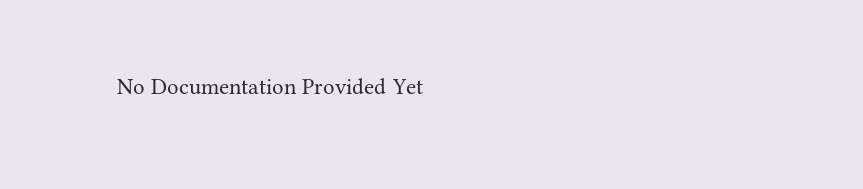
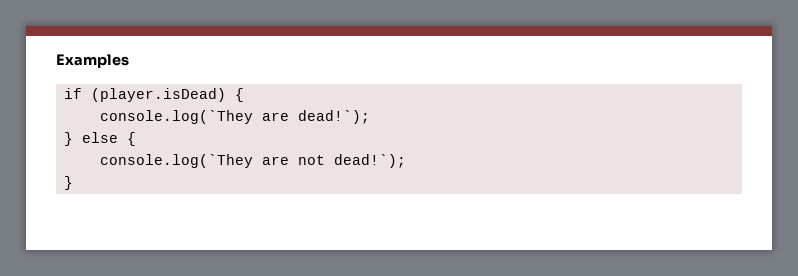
- No Documentation Provided Yet
+ Examples
+ if (player.isDead) {
+ console.log(`They are dead!`);
+ } else {
+ console.log(`They are not dead!`);
+ }

